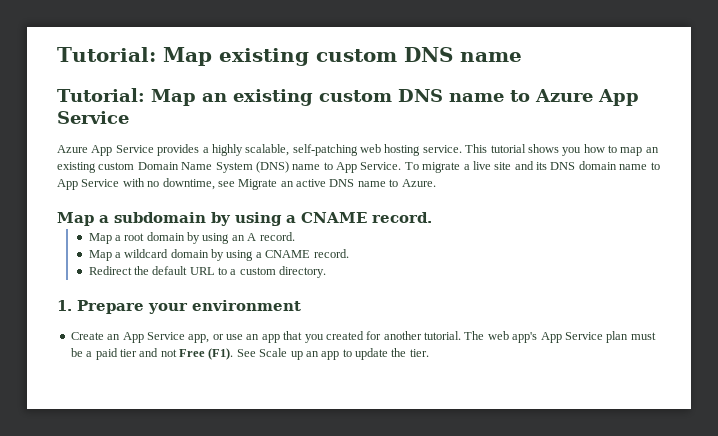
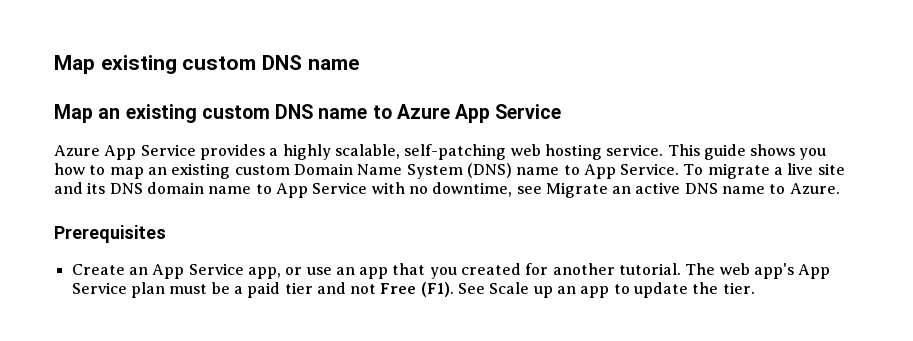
- Tutorial: Map existing custom DNS name
+ Map existing custom DNS name
- Tutorial: Map an existing custom DNS name to Azure App Service
+ Map an existing custom DNS name to Azure App Service
- This tutorial shows you how to map an existing custom Domain Name System (DNS) name to App Service.
+ This guide shows you how to map an existing custom Domain Name System (DNS) name to App Service.
- Map a subdomain by using a CNAME record.
- Map a root domain by using an A record.
- Map a wildcard domain by using a CNAME record.
- Redirect the default URL to a custom directory.
- 1. Prepare your environment
+ Prerequisites

